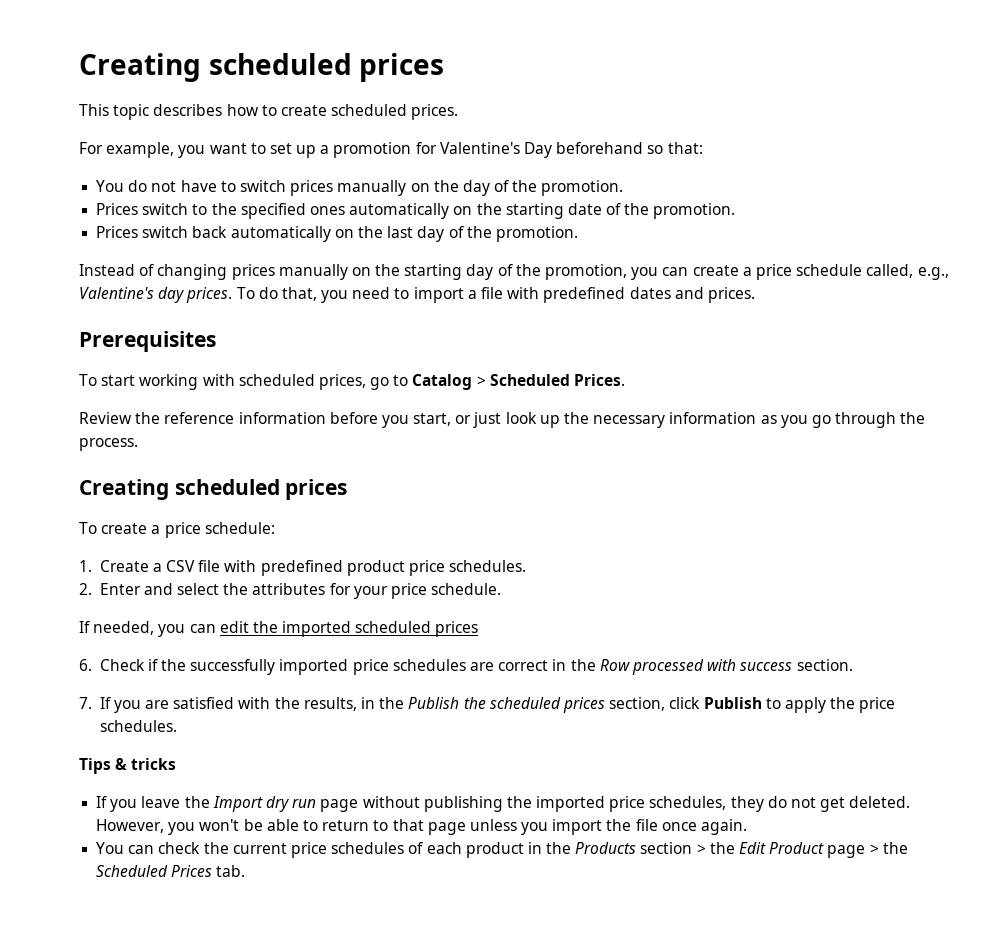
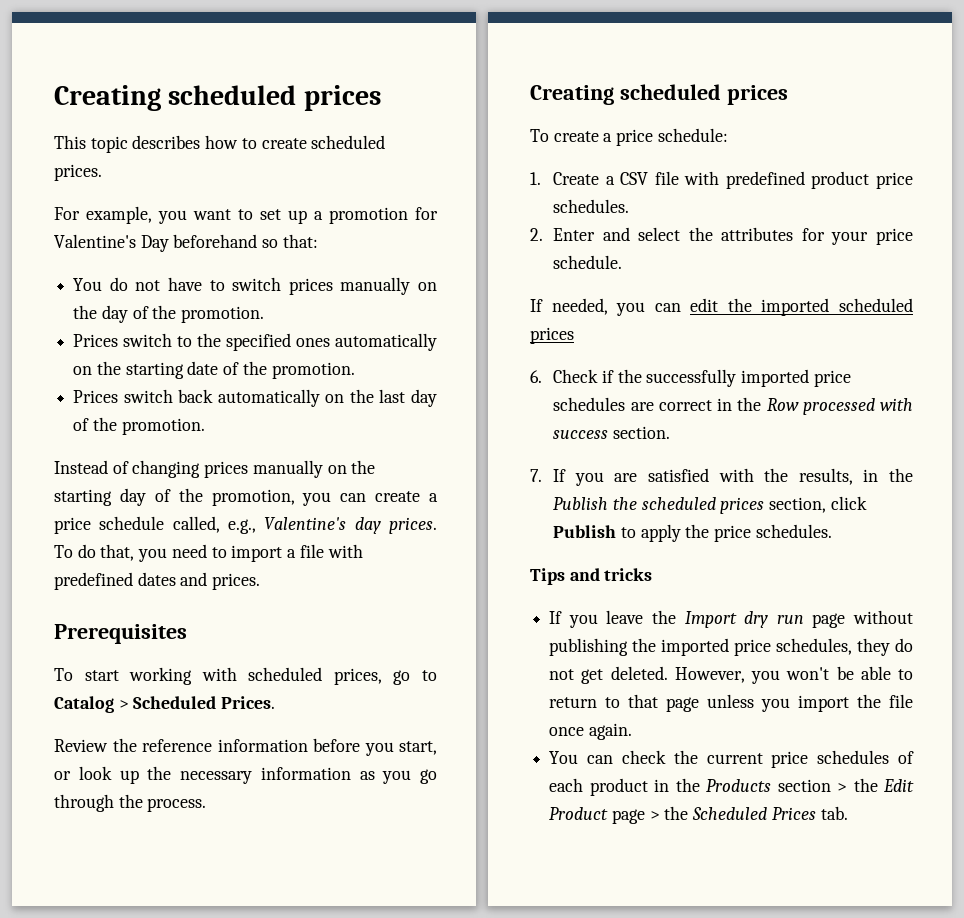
- Review the reference information before you start, or just look up the necessary information as you go through the process.
+ Review the reference information before you start, or look up the necessary information as you go through the process.
- Tips & tricks
+ Tips and tricks

